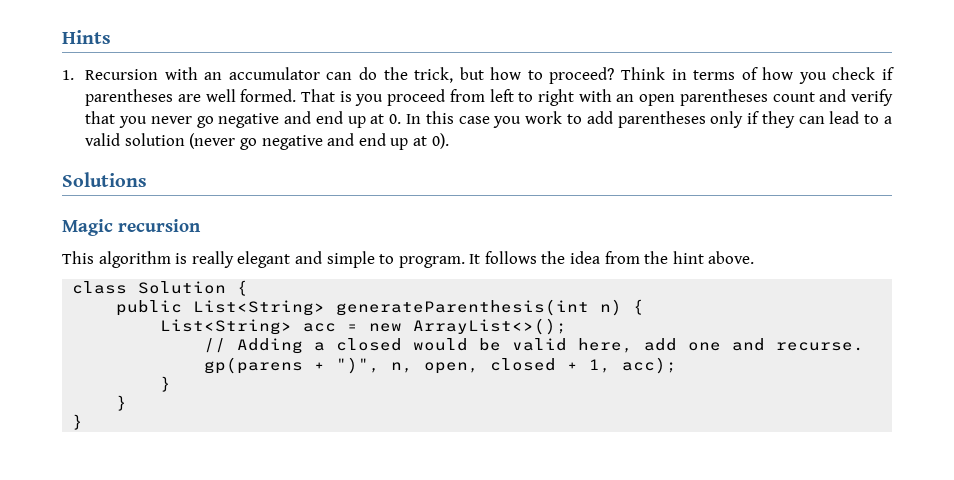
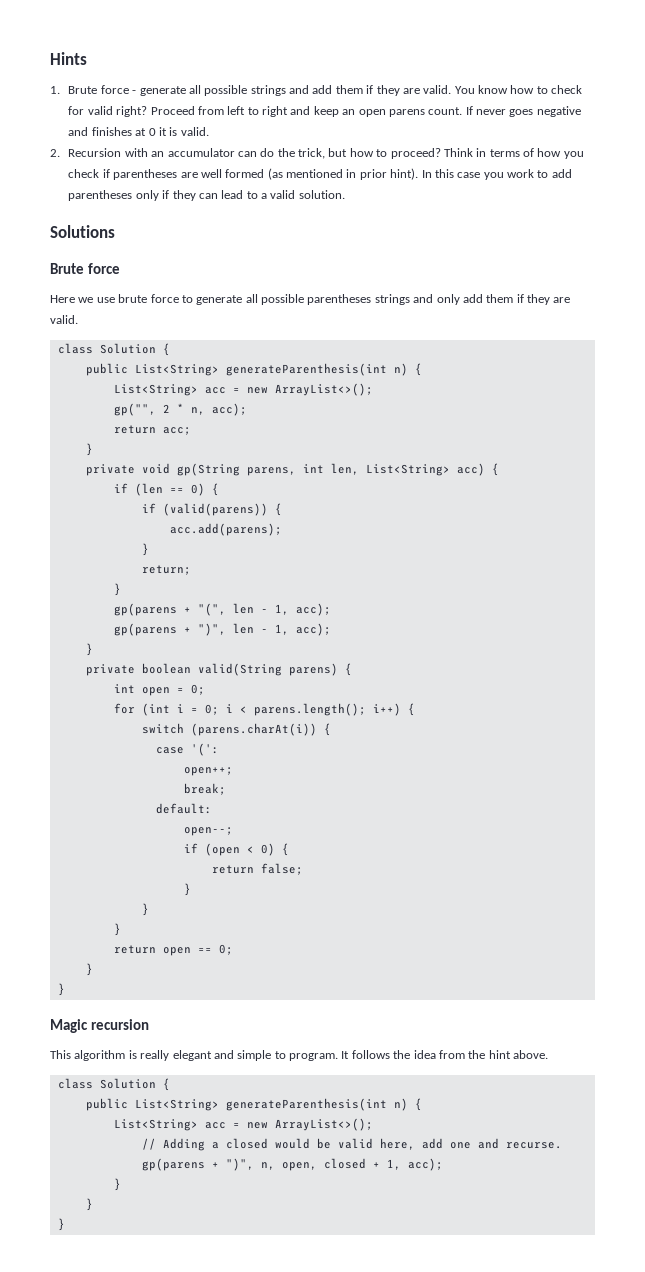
- 1. Recursion with an accumulator can do the trick, but how to proceed?
+ 1. Brute force - generate all possible strings and add them if they are valid. You know how to check for valid right? Proceed from left to right and keep an open parens count. If never goes negative and finishes at 0 it is valid.
+ 2. Recursion with an accumulator can do the trick, but how to proceed?
- Think in terms of how you check if parentheses are well formed. That is you proceed from left to right with an open parentheses count and verify that you never go negative and end up at 0. In this case you work to add parentheses only if they can lead to a valid solution (never go negative and end up at 0).
+ Think in terms of how you check if parentheses are well formed (as mentioned in prior hint). In this case you work to add parentheses only if they can lead to a valid solution.
  Solutions
+ Brute force
+ Here we use brute force to generate all possible parentheses strings and only add them if they are valid.
+ class Solution {
+ public List<String> generateParenthesis(int n) {
+ List<String> acc = new ArrayList<>();
+ gp("", 2 * n, acc);
+ return acc;
+ }
+ private void gp(String parens, int len, List<String> acc) {
+ if (len == 0) {
+ if (valid(parens)) {
+ acc.add(parens);
+ }
+ return;
+ }
+ gp(parens + "(", len - 1, acc);
+ gp(parens + ")", len - 1, acc);
+ }
+ private boolean valid(String parens) {
+ int open = 0;
+ for (int i = 0; i < parens.length(); i++) {
+ switch (parens.charAt(i)) {
+ case '(':
+ open++;
+ break;
+ default:
+ open--;
+ if (open < 0) {
+ return false;
+ }
+ }
+ }
+ return open == 0;
+ }
+ }

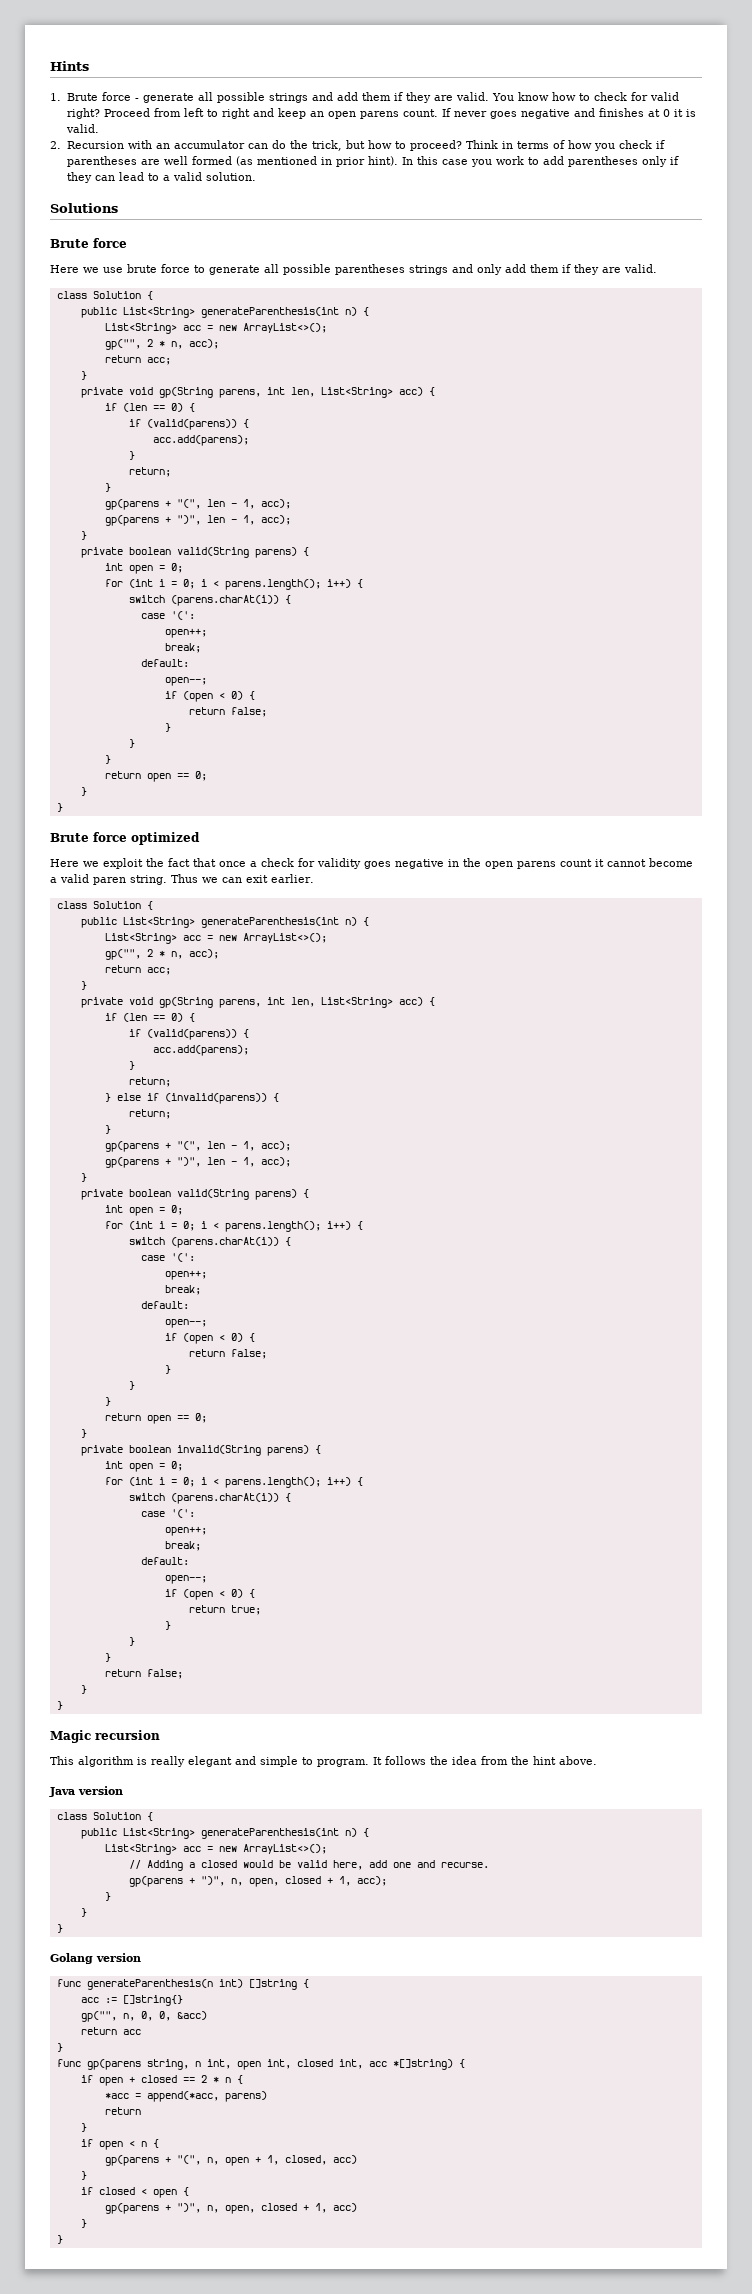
+ Brute force optimized
+ Here we exploit the fact that once a check for validity goes negative in the open parens count it cannot become a valid paren string. Thus we can exit earlier.
+ class Solution {
+ public List<String> generateParenthesis(int n) {
+ List<String> acc = new ArrayList<>();
+ gp("", 2 * n, acc);
+ return acc;
+ }
+ private void gp(String parens, int len, List<String> acc) {
+ if (len == 0) {
+ if (valid(parens)) {
+ acc.add(parens);
+ }
+ return;
+ } else if (invalid(parens)) {
+ return;
+ }
+ gp(parens + "(", len - 1, acc);
+ gp(parens + ")", len - 1, acc);
+ }
+ private boolean valid(String parens) {
+ int open = 0;
+ for (int i = 0; i < parens.length(); i++) {
+ switch (parens.charAt(i)) {
+ case '(':
+ open++;
+ break;
+ default:
+ open--;
+ if (open < 0) {
+ return false;
+ }
+ }
+ }
+ return open == 0;
+ }
+ private boolean invalid(String parens) {
+ int open = 0;
+ for (int i = 0; i < parens.length(); i++) {
+ switch (parens.charAt(i)) {
+ case '(':
+ open++;
+ break;
+ default:
+ open--;
+ if (open < 0) {
+ return true;
+ }
+ }
+ }
+ return false;
+ }
+ }
+ Java version
+ Golang version
+ func generateParenthesis(n int) []string {
+ acc := []string{}
+ gp("", n, 0, 0, &acc)
+ return acc
+ }
+ func gp(parens string, n int, open int, closed int, acc *[]string) {
+ if open + closed == 2 * n {
+ *acc = append(*acc, parens)
+ return
+ }
+ if open < n {
+ gp(parens + "(", n, open + 1, closed, acc)
+ }
+ if closed < open {
+ gp(parens + ")", n, open, closed + 1, acc)
+ }
+ }

